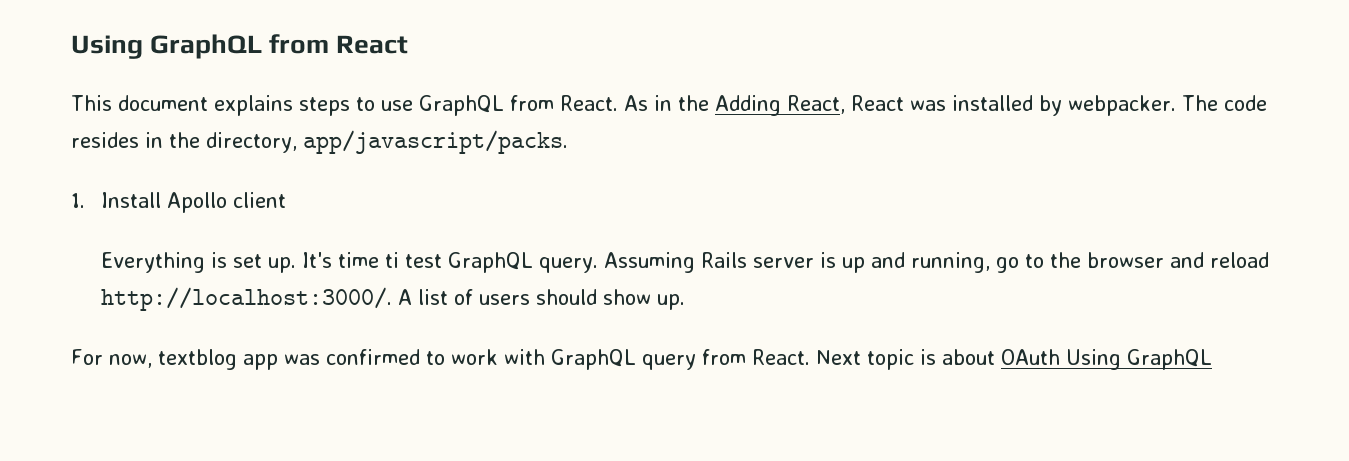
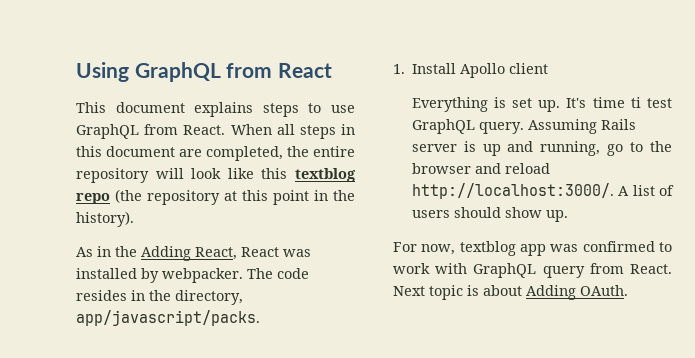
- This document explains steps to use GraphQL from React. As in the Adding React, React was installed by webpacker.
+ This document explains steps to use GraphQL from React. When all steps in this document are completed, the entire repository will look like this textblog repo (the repository at this point in the history).
+ As in the Adding React, React was installed by webpacker.
- Next topic is about OAuth Using GraphQL
+ Next topic is about Adding OAuth.

